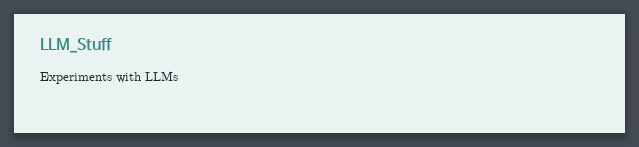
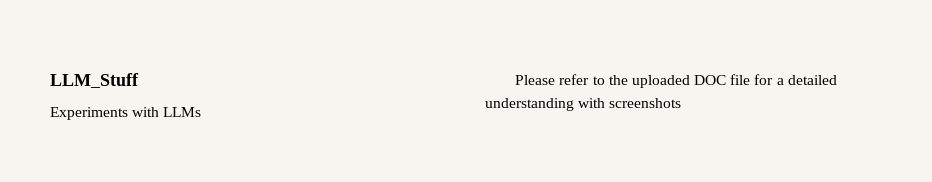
+ Please refer to the uploaded DOC file for a detailed understanding with screenshots

